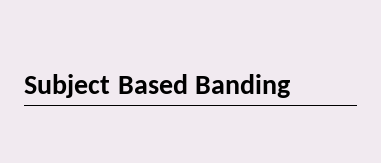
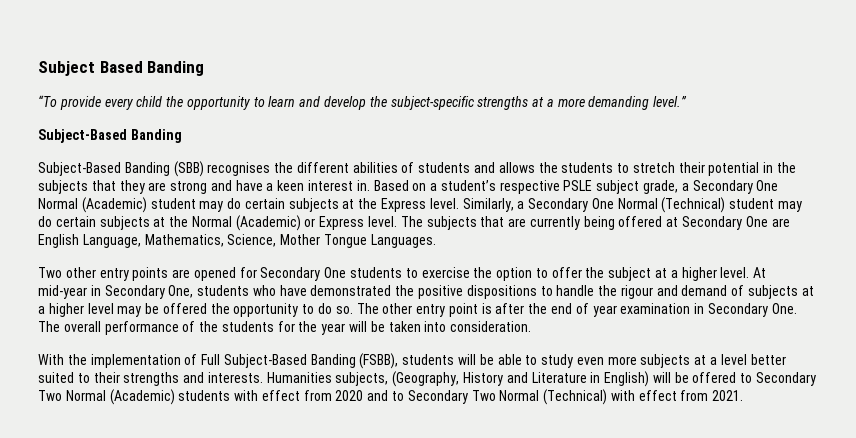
+ “To provide every child the opportunity to learn and develop the subject-specific strengths at a more demanding level.”
+ Subject-Based Banding
+ Subject-Based Banding (SBB) recognises the different abilities of students and allows the students to stretch their potential in the subjects that they are strong and have a keen interest in. Based on a student’s respective PSLE subject grade, a Secondary One Normal (Academic) student may do certain subjects at the Express level. Similarly, a Secondary One Normal (Technical) student may do certain subjects at the Normal (Academic) or Express level. The subjects that are currently being offered at Secondary One are English Language, Mathematics, Science, Mother Tongue Languages.
+ Two other entry points are opened for Secondary One students to exercise the option to offer the subject at a higher level. At mid-year in Secondary One, students who have demonstrated the positive dispositions to handle the rigour and demand of subjects at a higher level may be offered the opportunity to do so. The other entry point is after the end of year examination in Secondary One. The overall performance of the students for the year will be taken into consideration.
+ With the implementation of Full Subject-Based Banding (FSBB), students will be able to study even more subjects at a level better suited to their strengths and interests. Humanities subjects, (Geography, History and Literature in English) will be offered to Secondary Two Normal (Academic) students with effect from 2020 and to Secondary Two Normal (Technical) with effect from 2021.

